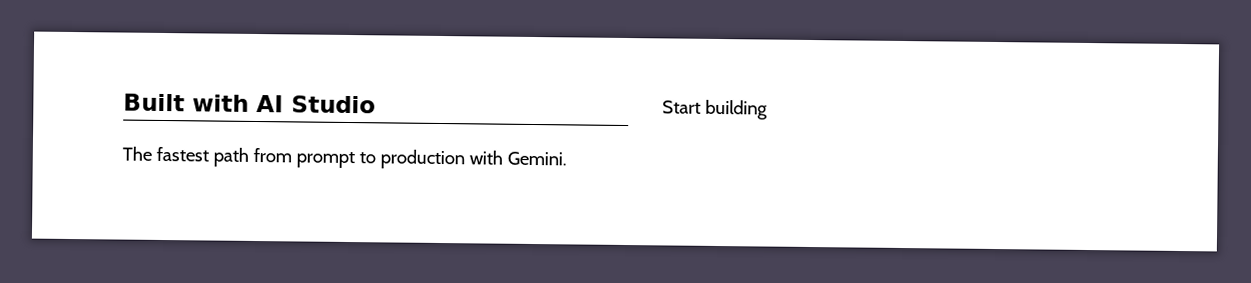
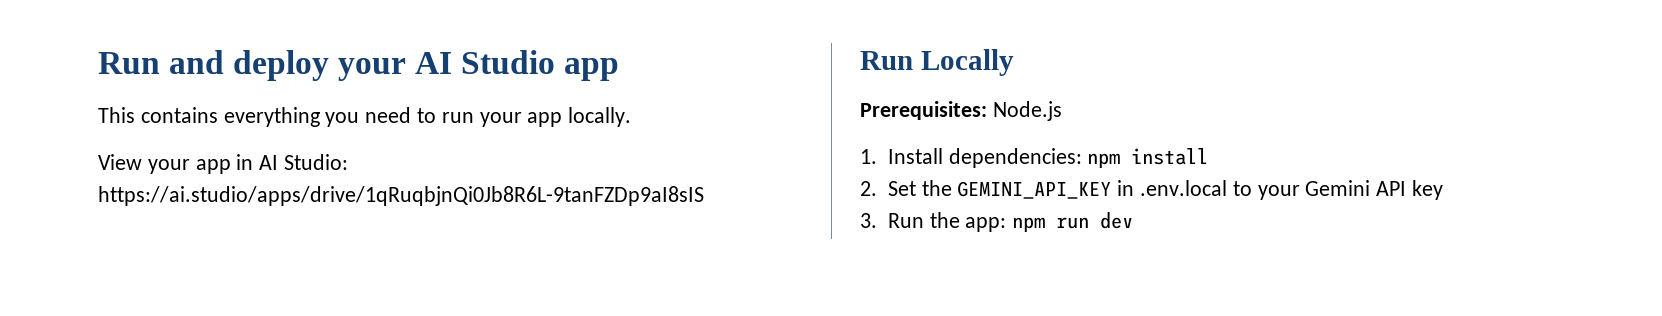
- Built with AI Studio
- The fastest path from prompt to production with Gemini.
- Start building
+ Run and deploy your AI Studio app
+ This contains everything you need to run your app locally.
+ View your app in AI Studio: https://ai.studio/apps/drive/1qRuqbjnQi0Jb8R6L-9tanFZDp9aI8sIS
+ Run Locally
+ Prerequisites: Node.js
+ 1. Install dependencies: npm install
+ 2. Set the GEMINI_API_KEY in .env.local to your Gemini API key
+ 3. Run the app: npm run dev

